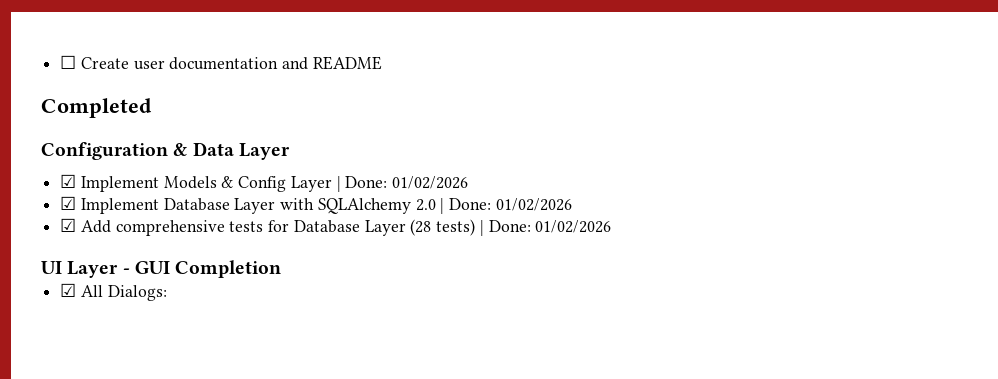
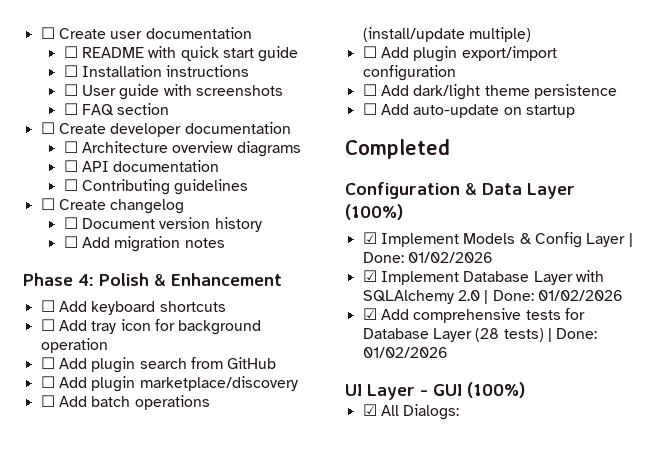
- ☐ Create user documentation and README
+ ☐ Create user documentation
+ ☐ README with quick start guide
+ ☐ Installation instructions
+ ☐ User guide with screenshots
+ ☐ FAQ section
+ ☐ Create developer documentation
+ ☐ Architecture overview diagrams
+ ☐ API documentation
+ ☐ Contributing guidelines
+ ☐ Create changelog
+ ☐ Document version history
+ ☐ Add migration notes
+ Phase 4: Polish & Enhancement
+ ☐ Add keyboard shortcuts
+ ☐ Add tray icon for background operation
+ ☐ Add plugin search from GitHub
+ ☐ Add plugin marketplace/discovery
+ ☐ Add batch operations (install/update multiple)
+ ☐ Add plugin export/import configuration
+ ☐ Add dark/light theme persistence
+ ☐ Add auto-update on startup
- Configuration & Data Layer
+ Configuration & Data Layer (100%)
- UI Layer - GUI Completion
+ UI Layer - GUI (100%)

